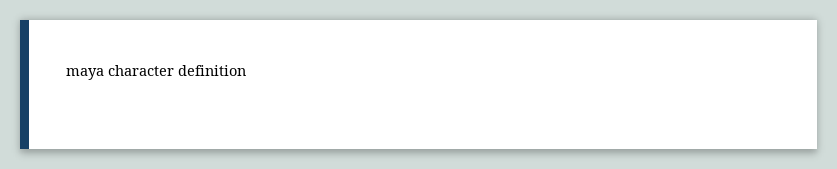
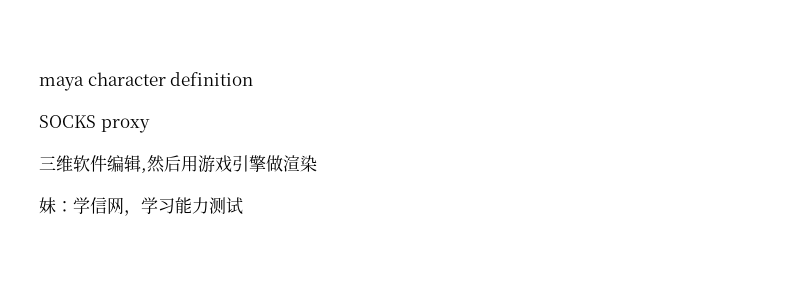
+ SOCKS proxy
+ 三维软件编辑,然后用游戏引擎做渲染
+ 妹：学信网，学习能力测试

